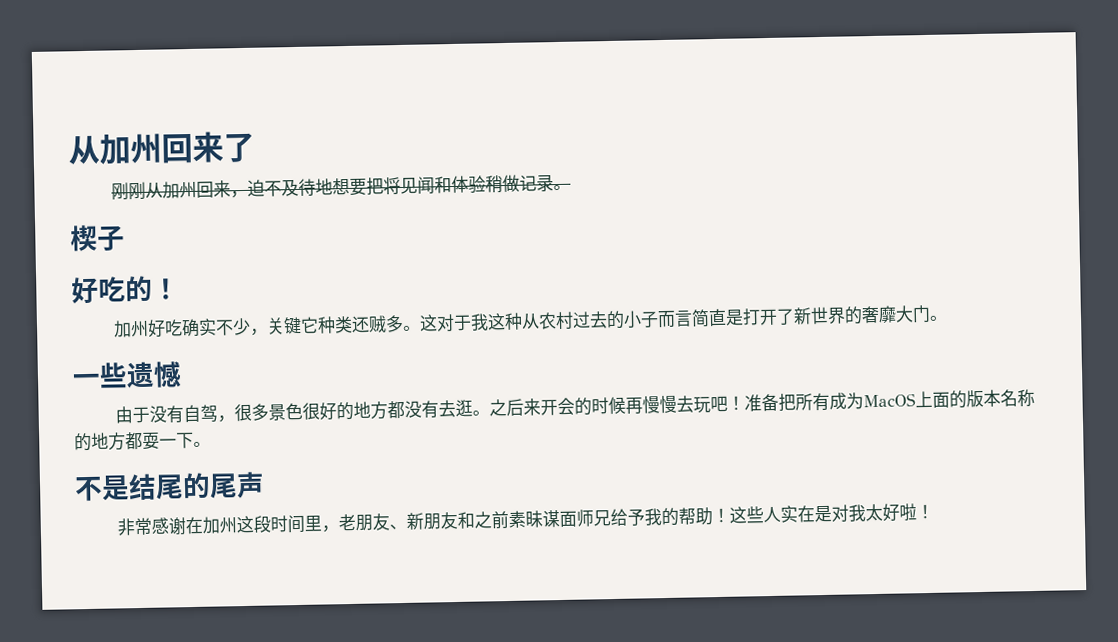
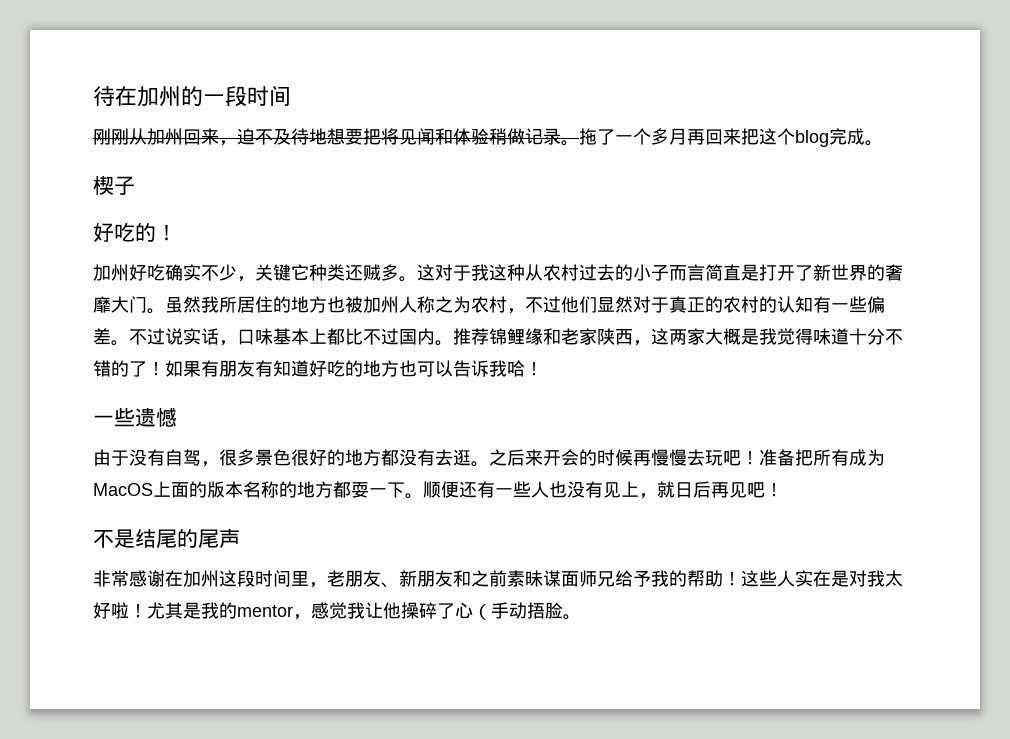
- 从加州回来了
+ 待在加州的一段时间
+ 拖了一个多月再回来把这个blog完成。
+ 虽然我所居住的地方也被加州人称之为农村，不过他们显然对于真正的农村的认知有一些偏差。不过说实话，口味基本上都比不过国内。推荐锦鲤缘和老家陕西，这两家大概是我觉得味道十分不错的了！如果有朋友有知道好吃的地方也可以告诉我哈！
+ 顺便还有一些人也没有见上，就日后再见吧！
+ 尤其是我的mentor，感觉我让他操碎了心（手动捂脸。

